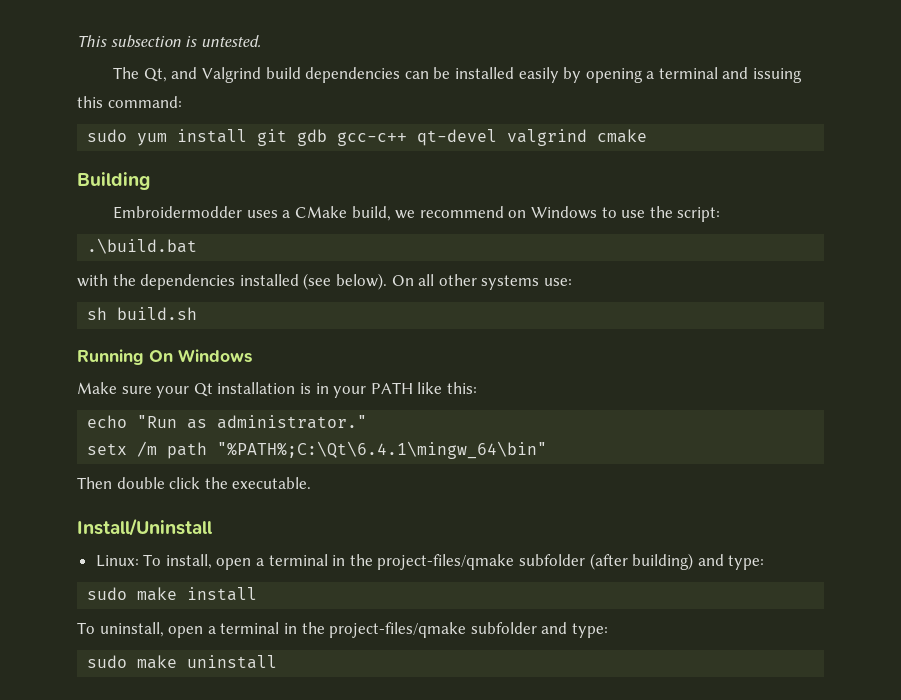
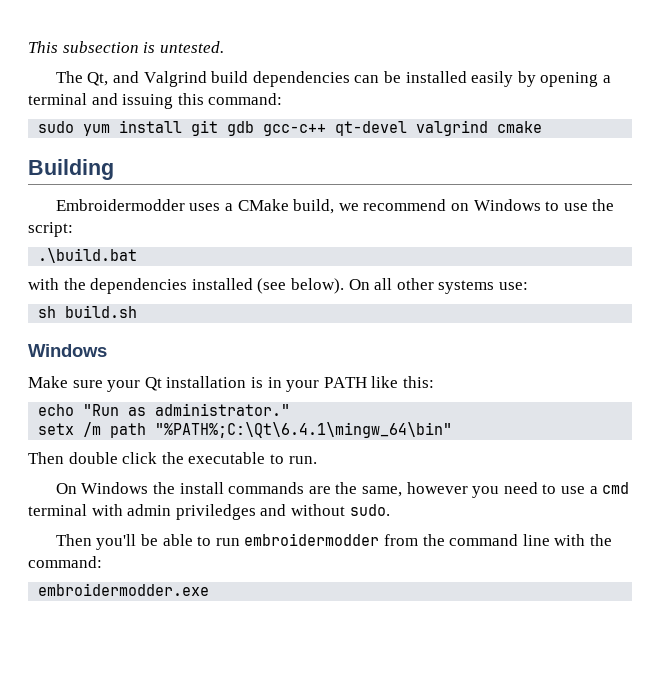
  sh build.sh
- Running On Windows
+ Windows
- Then double click the executable.
- Install/Uninstall
- Linux: To install, open a terminal in the project-files/qmake subfolder (after building) and type:
- sudo make install
- To uninstall, open a terminal in the project-files/qmake subfolder and type:
- sudo make uninstall
+ Then double click the executable to run.
+ On Windows the install commands are the same, however you need to use a cmd terminal with admin priviledges and without sudo.
+ Then you'll be able to run embroidermodder from the command line with the command:
+ embroidermodder.exe

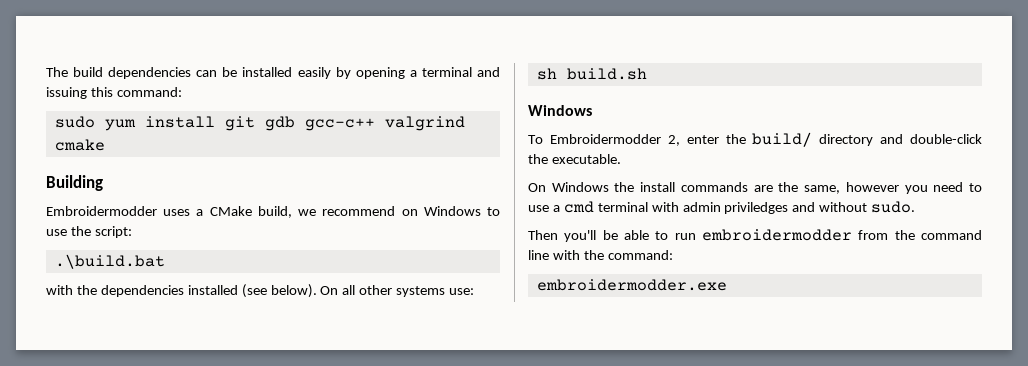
- This subsection is untested.
- The Qt, and Valgrind build dependencies can be installed easily by opening a terminal and issuing this command:
+ The build dependencies can be installed easily by opening a terminal and issuing this command:
- sudo yum install git gdb gcc-c++ qt-devel valgrind cmake
+ sudo yum install git gdb gcc-c++ valgrind cmake
- Make sure your Qt installation is in your PATH like this:
- echo "Run as administrator."
- setx /m path "%PATH%;C:\Qt\6.4.1\mingw_64\bin"
- Then double click the executable to run.
+ To Embroidermodder 2, enter the build/ directory and double-click the executable.

